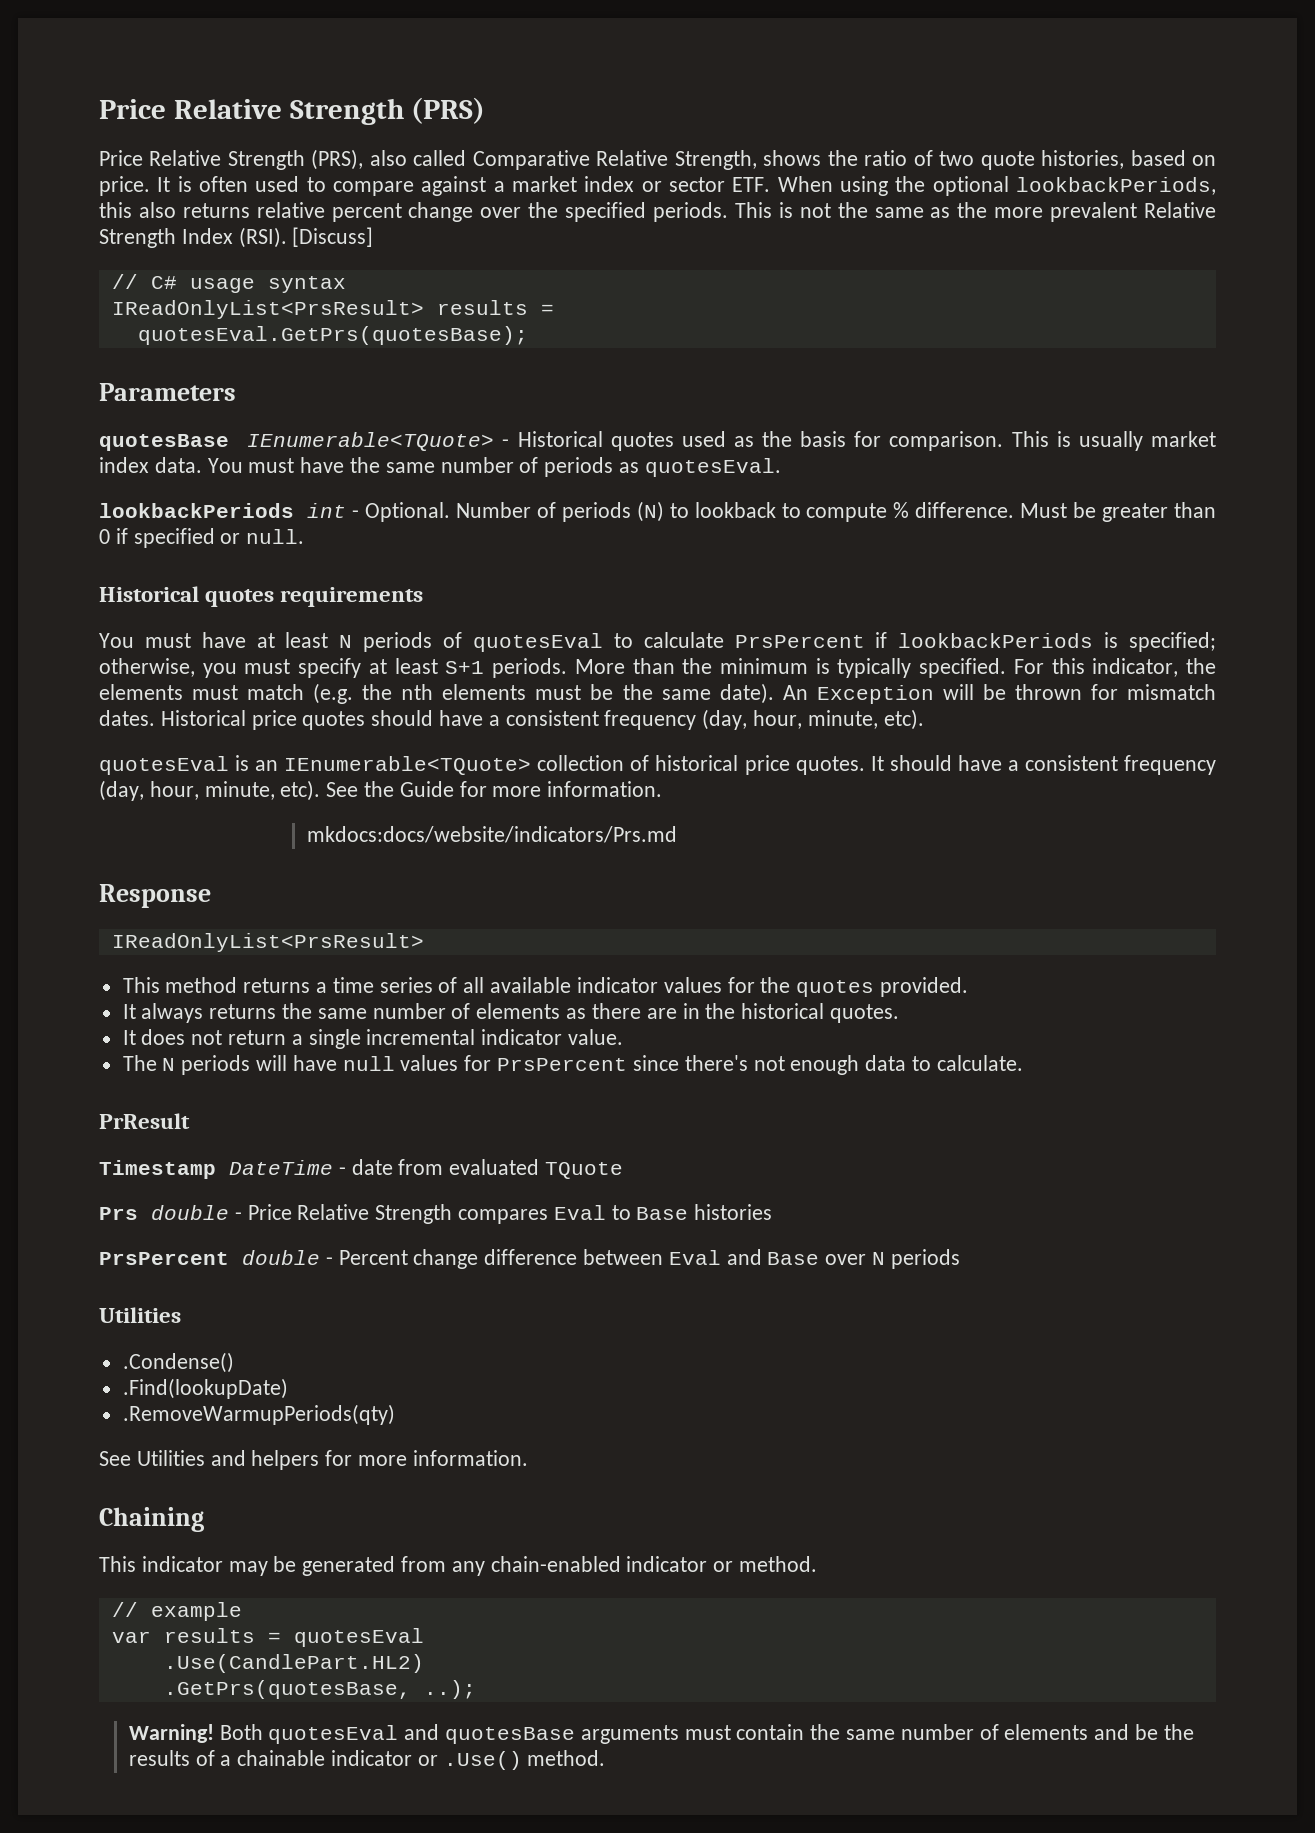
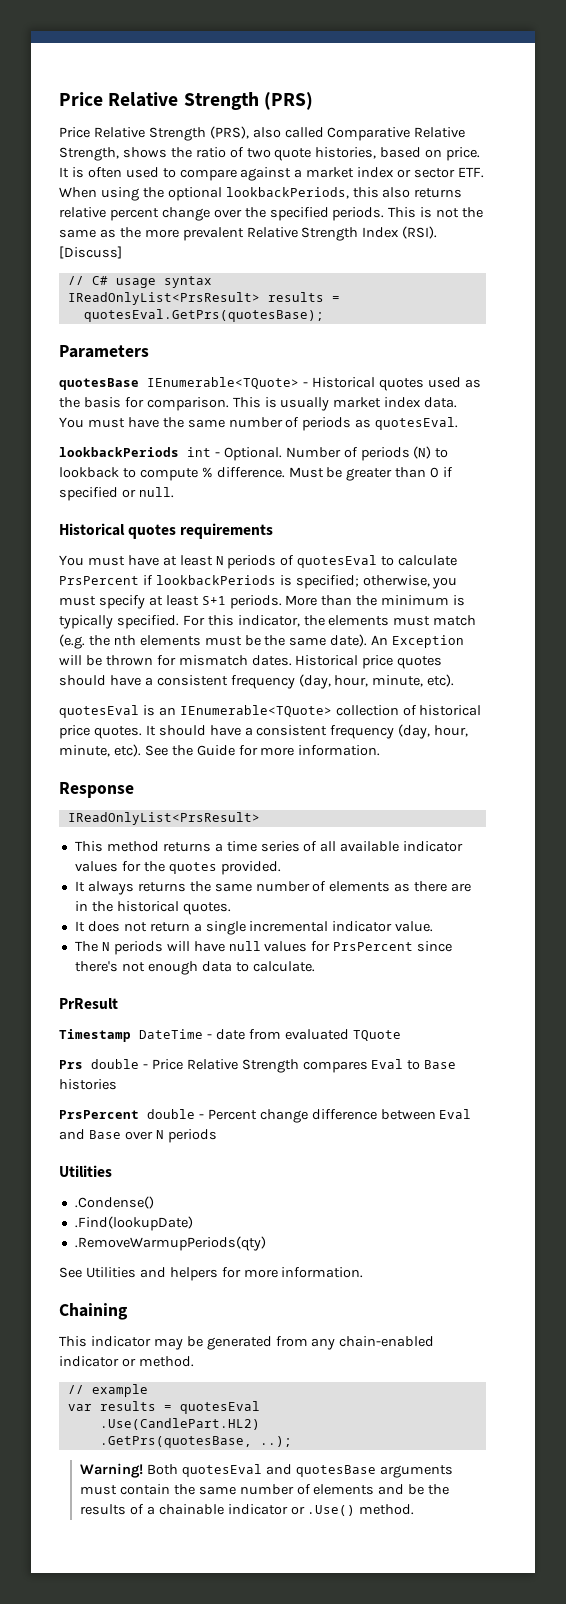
- mkdocs:docs/website/indicators/Prs.md

